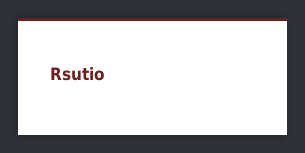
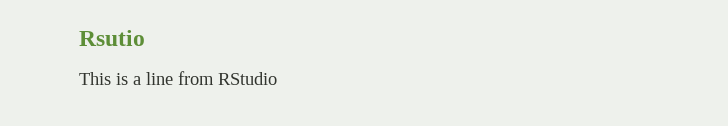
+ This is a line from RStudio

